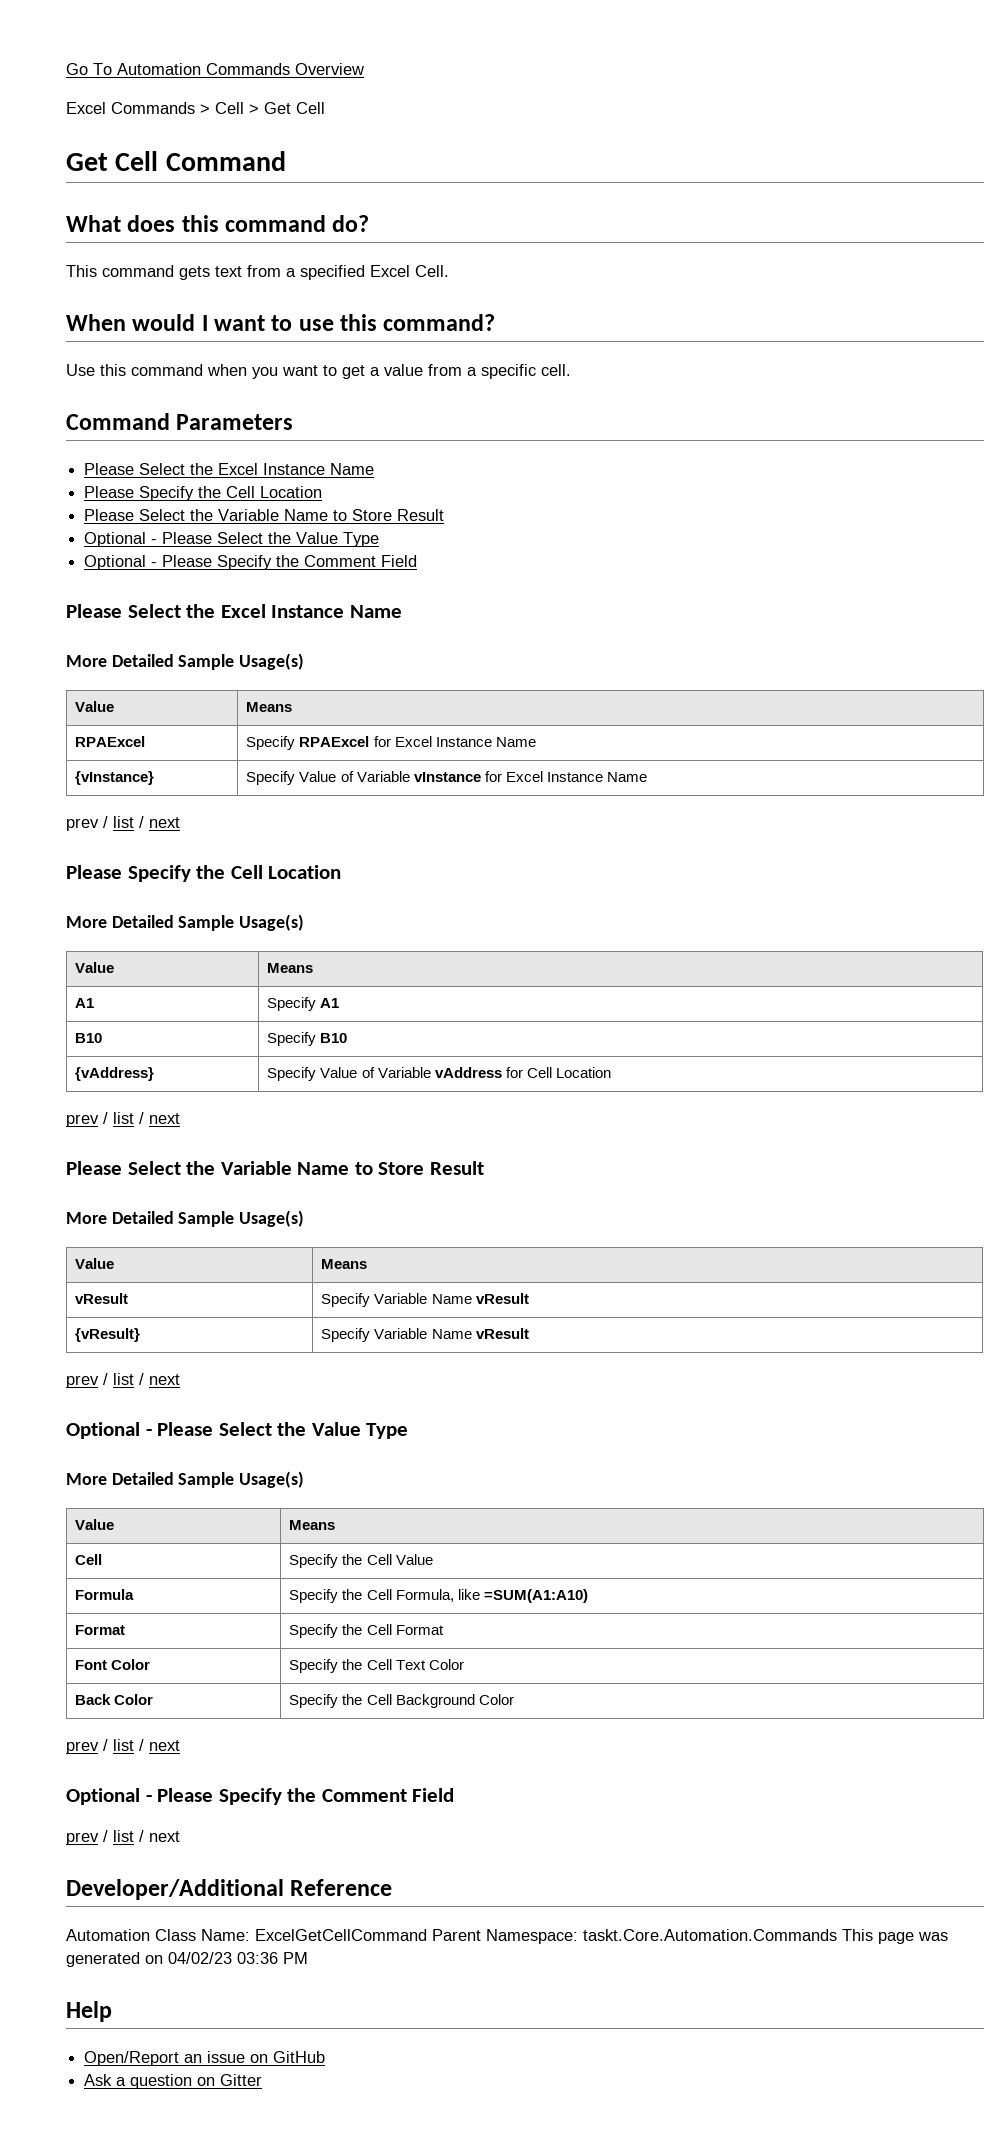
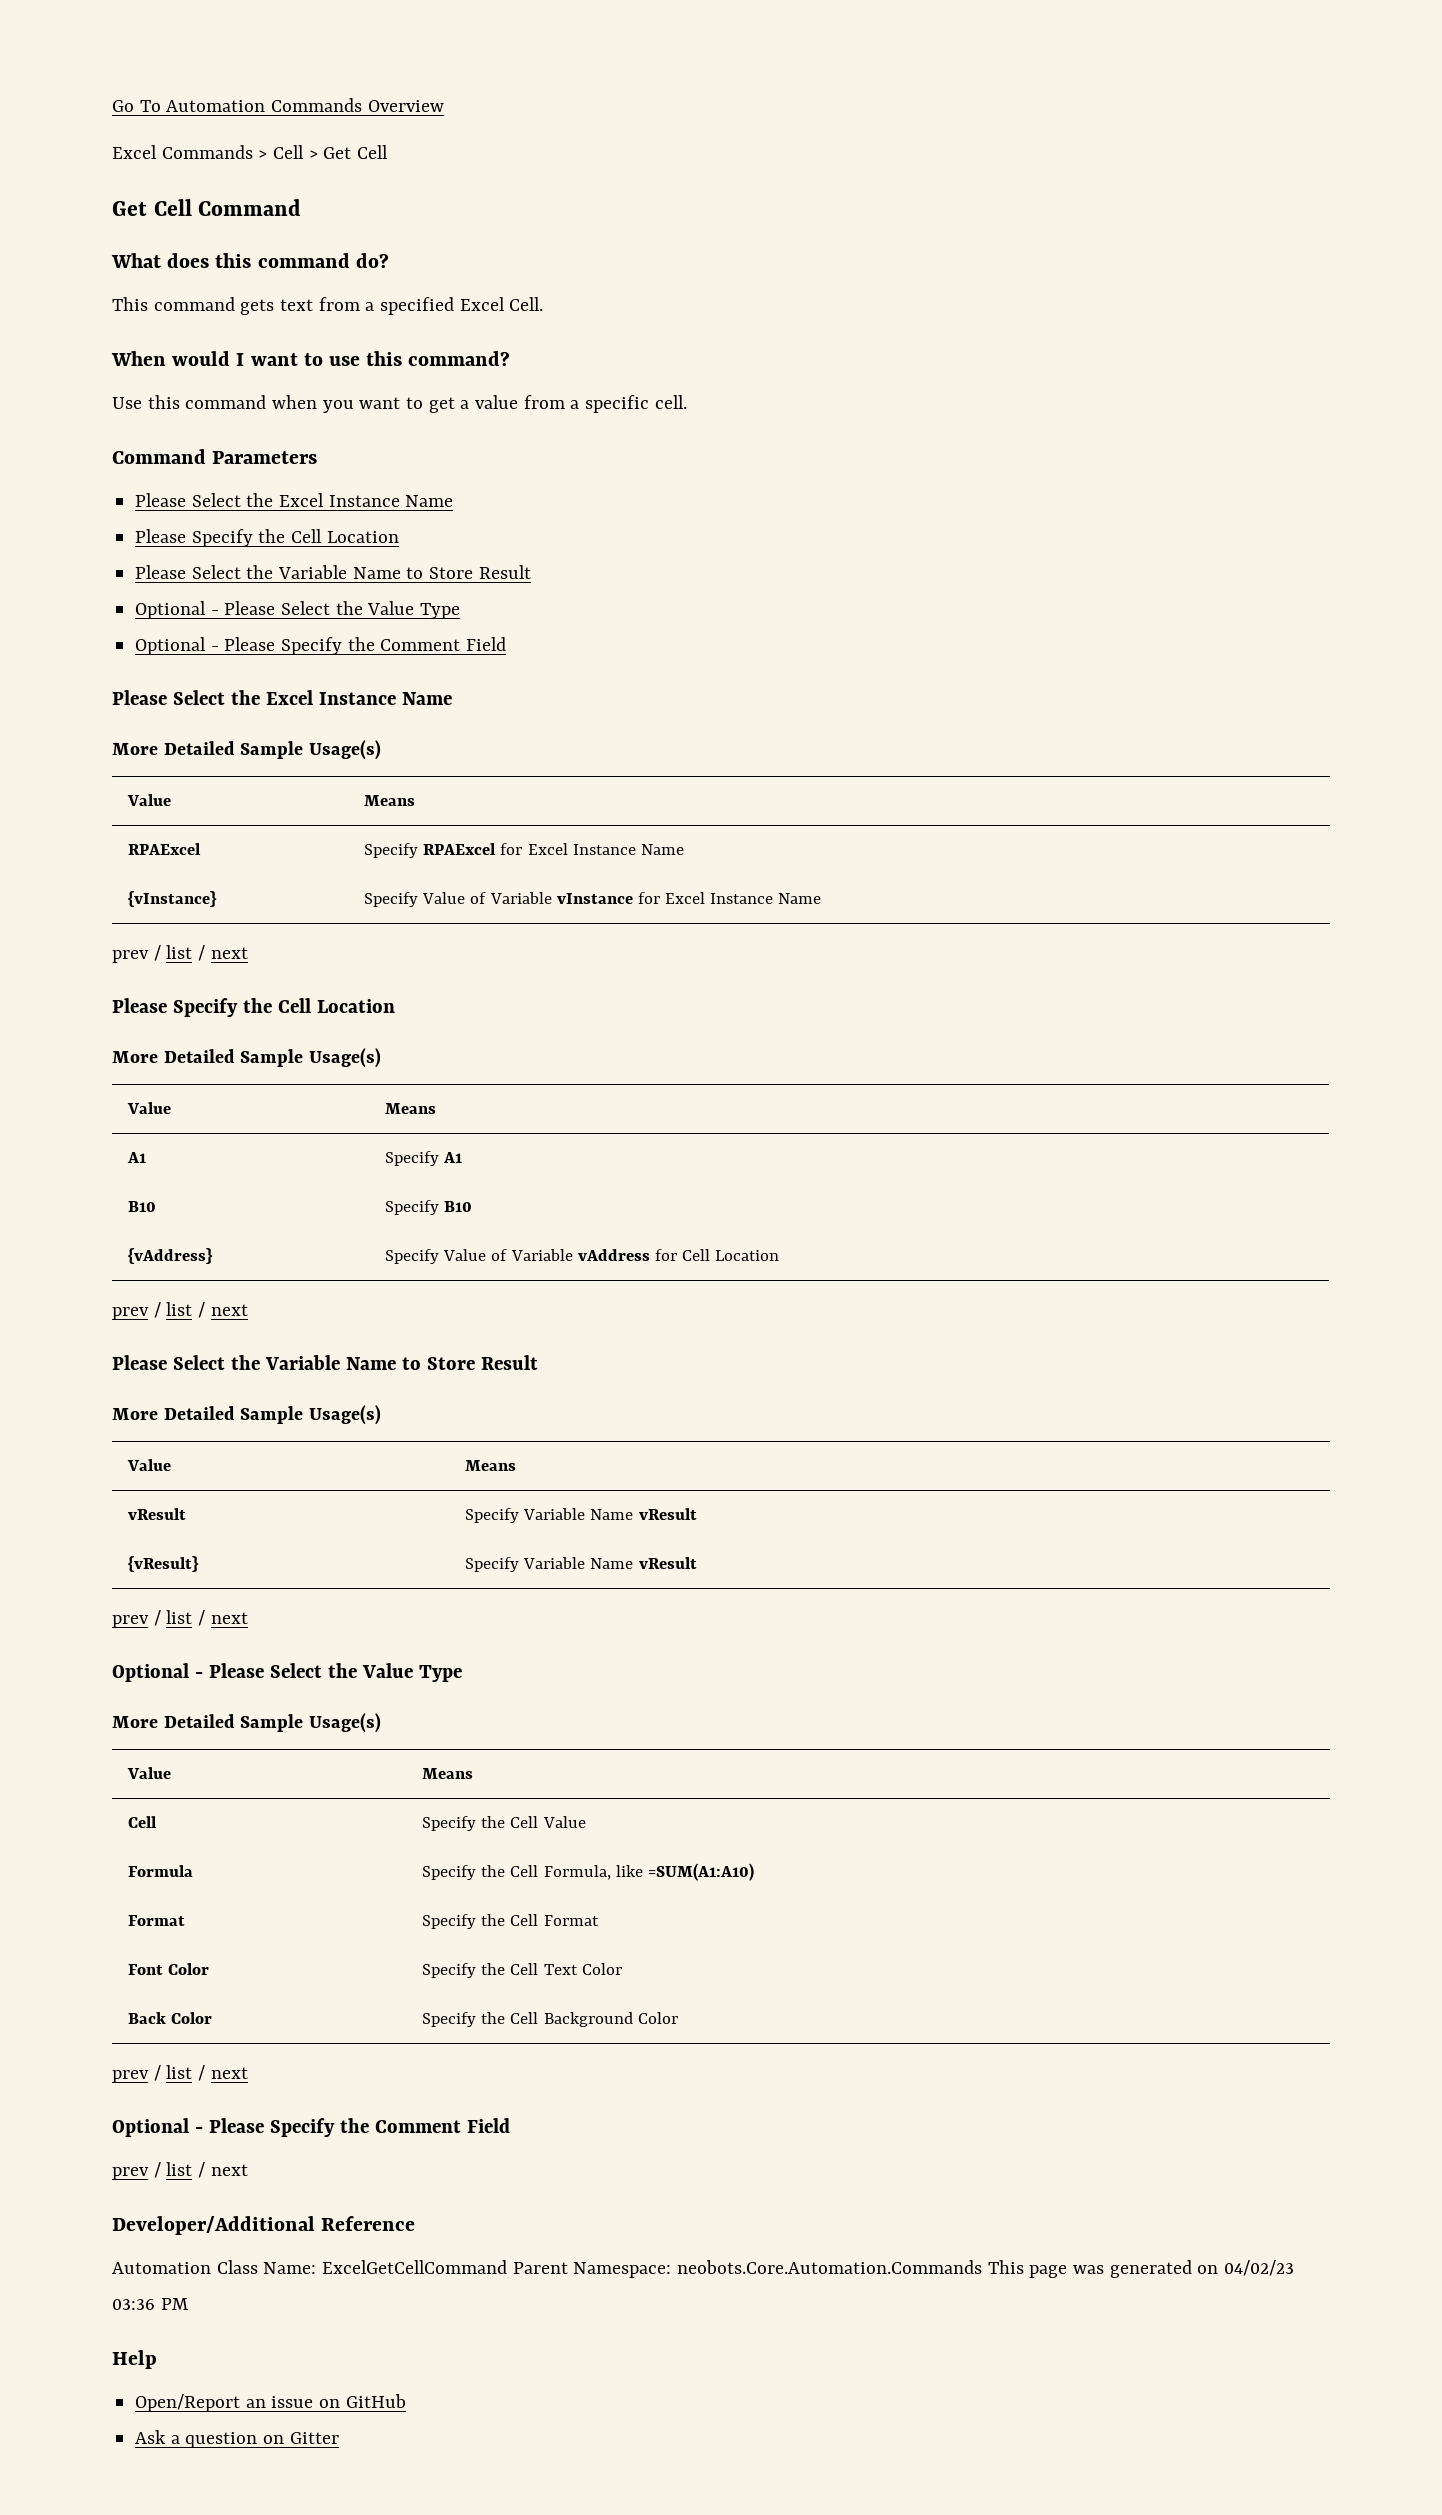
- Automation Class Name: ExcelGetCellCommand Parent Namespace: taskt.Core.Automation.Commands This page was generated on 04/02/23 03:36 PM
+ Automation Class Name: ExcelGetCellCommand Parent Namespace: neobots.Core.Automation.Commands This page was generated on 04/02/23 03:36 PM

